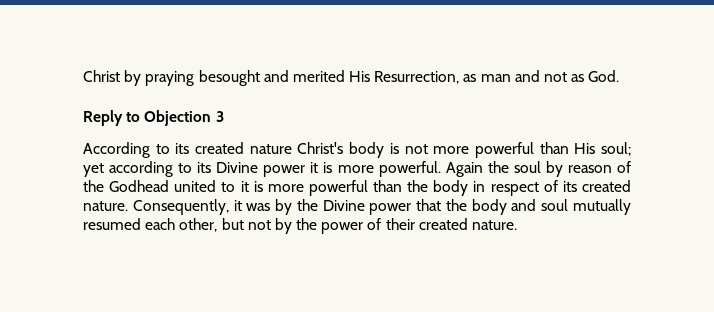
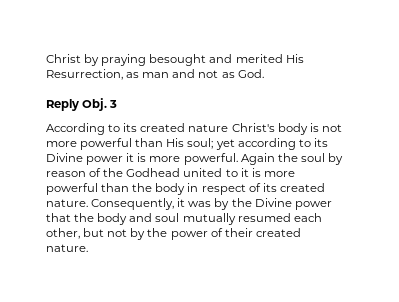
- Reply to Objection 3
+ Reply Obj. 3

